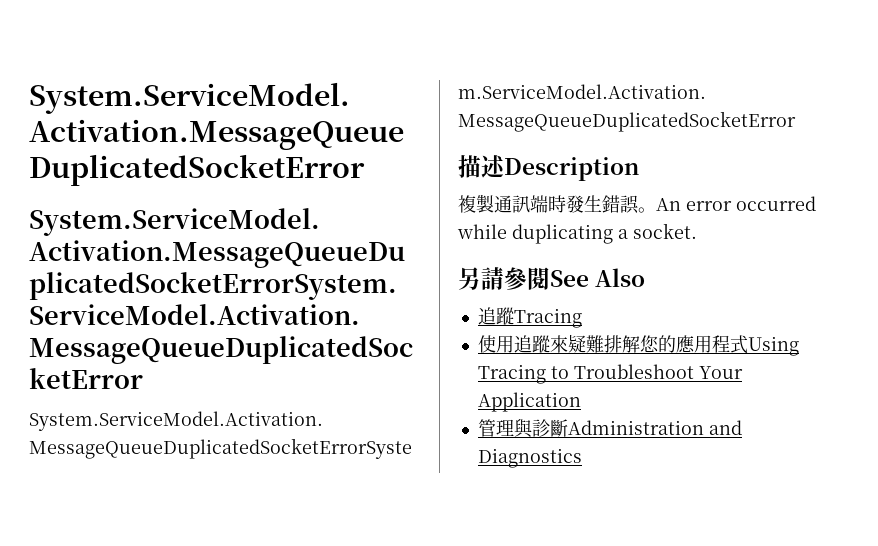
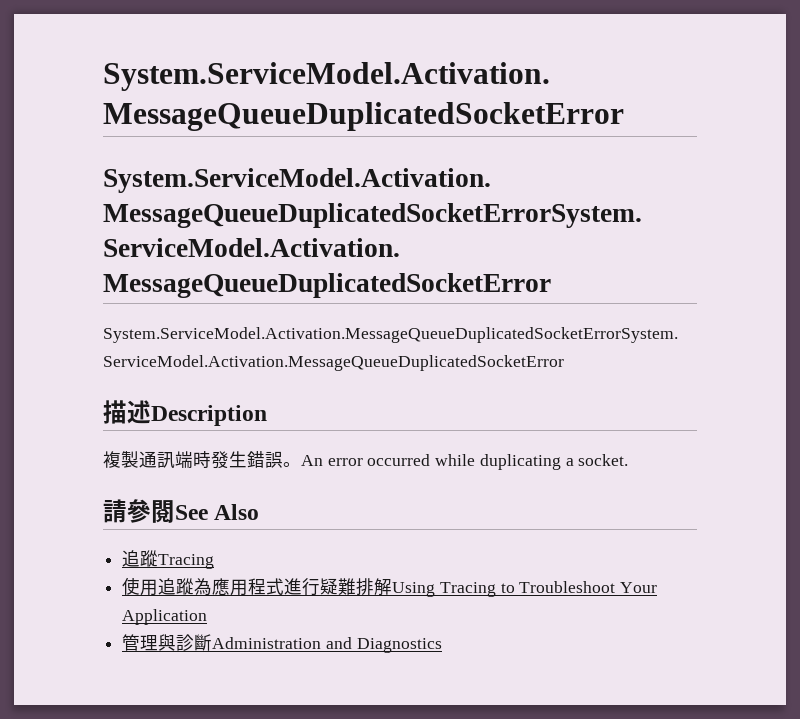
- 另請參閱See Also
+ 請參閱See Also
- 使用追蹤來疑難排解您的應用程式Using Tracing to Troubleshoot Your Application
+ 使用追蹤為應用程式進行疑難排解Using Tracing to Troubleshoot Your Application

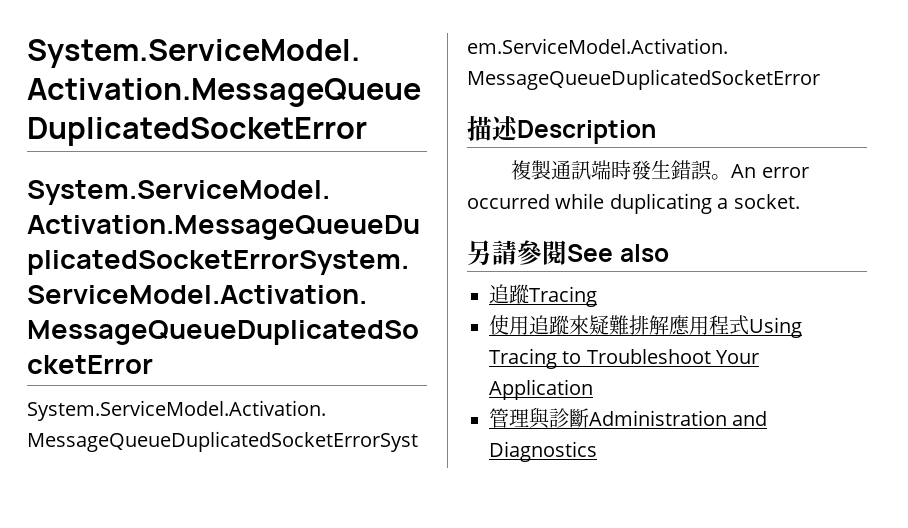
- 請參閱See Also
+ 另請參閱See also
- 使用追蹤為應用程式進行疑難排解Using Tracing to Troubleshoot Your Application
+ 使用追蹤來疑難排解應用程式Using Tracing to Troubleshoot Your Application

